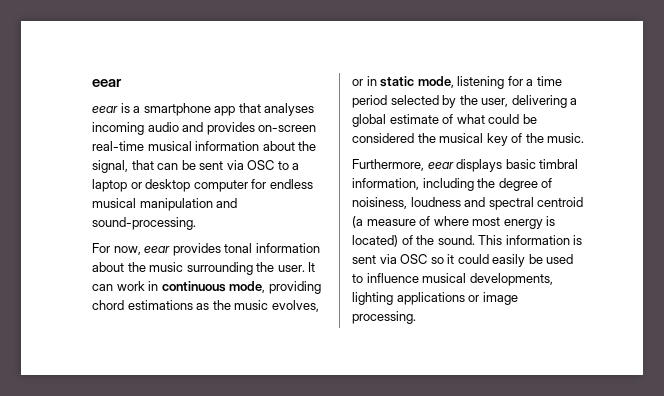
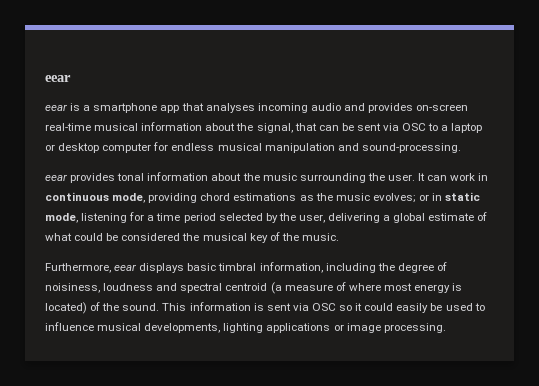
- For now, eear provides tonal information about the music surrounding the user.
+ eear provides tonal information about the music surrounding the user.
- It can work in continuous mode, providing chord estimations as the music evolves, or in static mode, listening for a time period selected by the user, delivering a global estimate of what could be considered the musical key of the music.
+ It can work in continuous mode, providing chord estimations as the music evolves; or in static mode, listening for a time period selected by the user, delivering a global estimate of what could be considered the musical key of the music.

